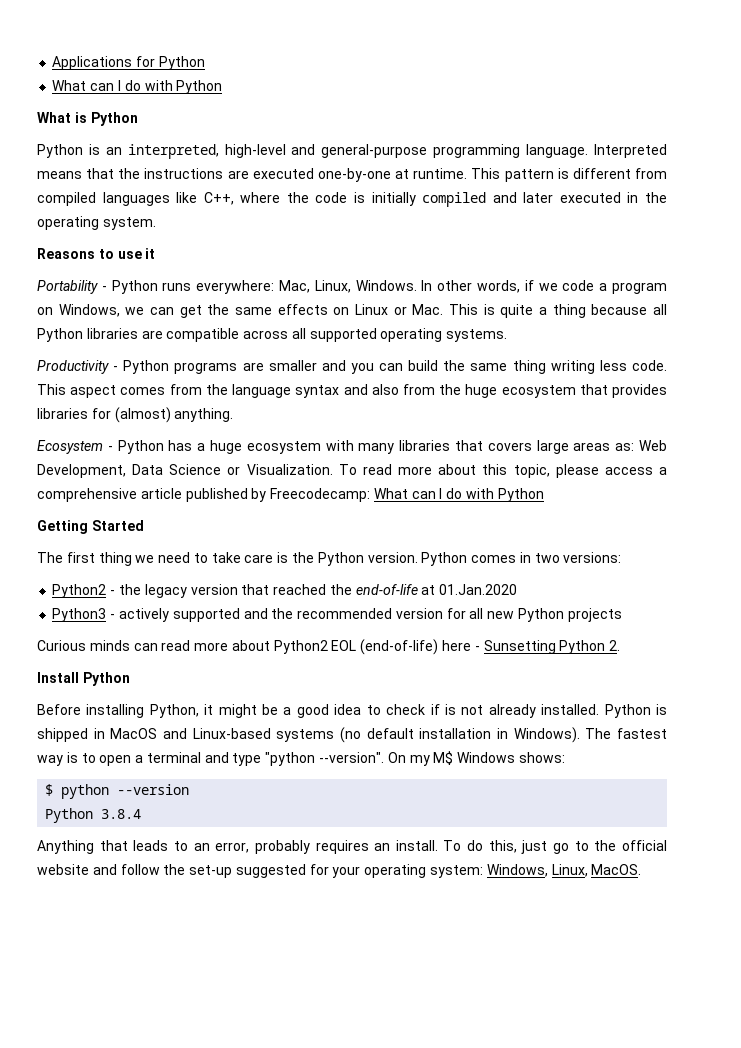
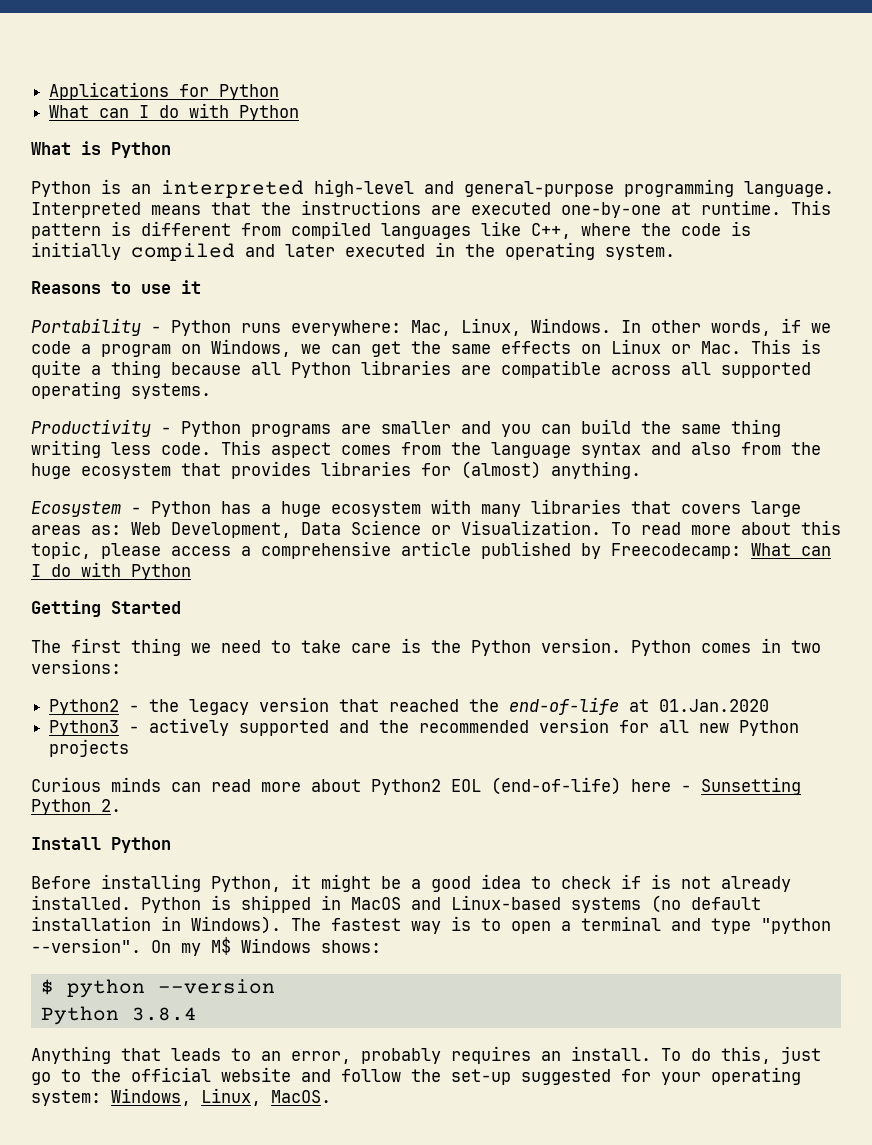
- Python is an interpreted, high-level and general-purpose programming language.
+ Python is an interpreted high-level and general-purpose programming language.

